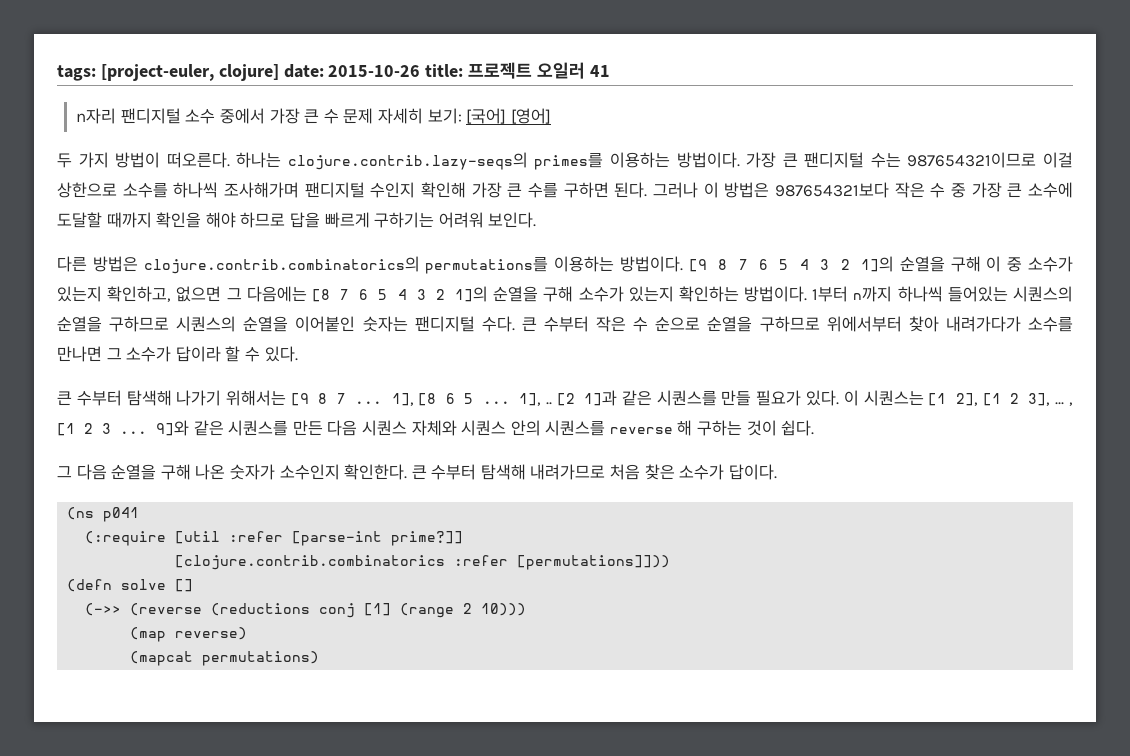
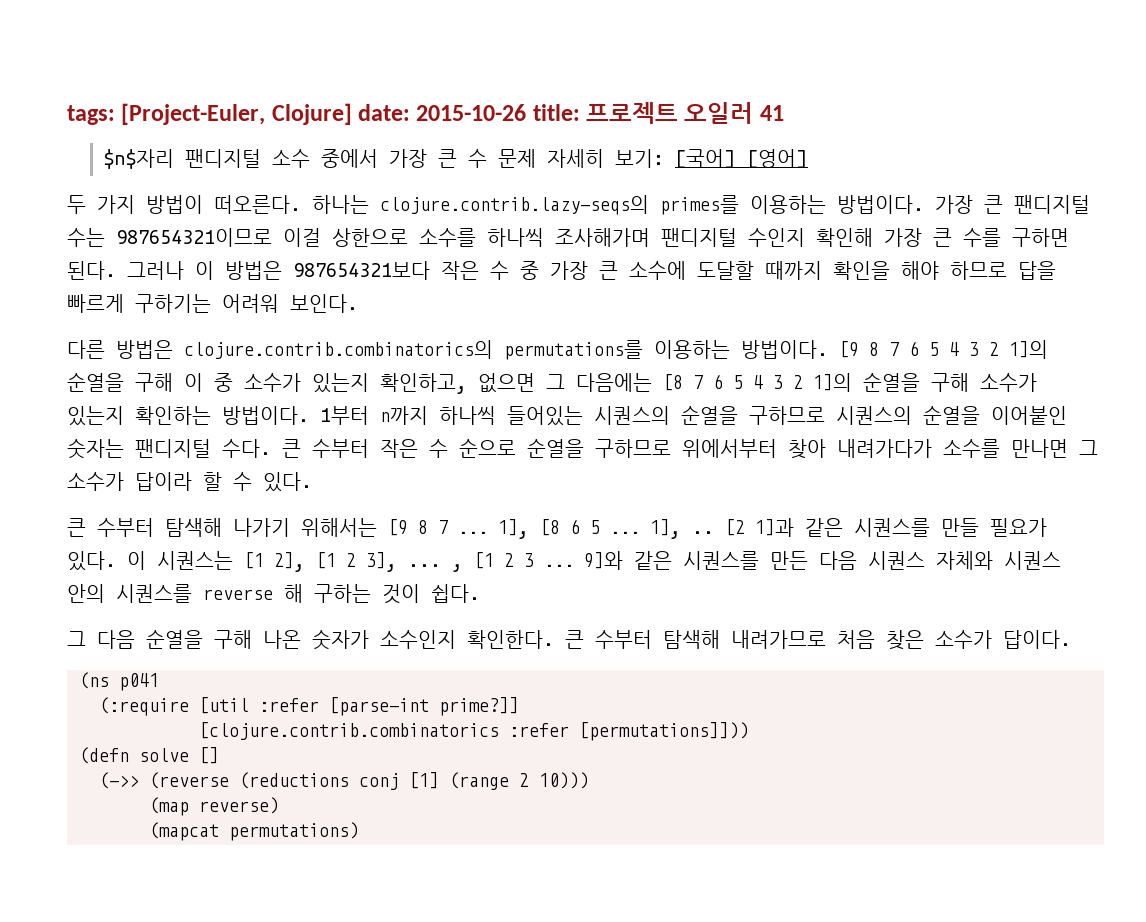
- tags: [project-euler, clojure] date: 2015-10-26 title: 프로젝트 오일러 41
+ tags: [Project-Euler, Clojure] date: 2015-10-26 title: 프로젝트 오일러 41
- n자리 팬디지털 소수 중에서 가장 큰 수 문제 자세히 보기: [국어] [영어]
+ $n$자리 팬디지털 소수 중에서 가장 큰 수 문제 자세히 보기: [국어] [영어]

